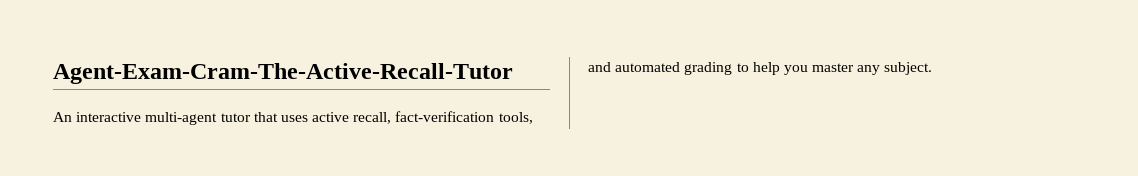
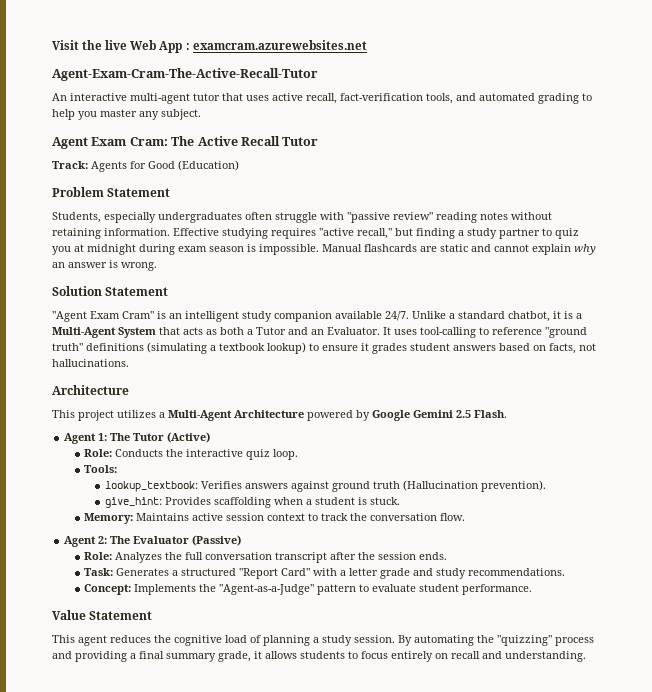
+ Visit the live Web App : examcram.azurewebsites.net
+ Agent Exam Cram: The Active Recall Tutor
+ Track: Agents for Good (Education)
+ Problem Statement
+ Students, especially undergraduates often struggle with "passive review" reading notes without retaining information. Effective studying requires "active recall," but finding a study partner to quiz you at midnight during exam season is impossible. Manual flashcards are static and cannot explain why an answer is wrong.
+ Solution Statement
+ "Agent Exam Cram" is an intelligent study companion available 24/7. Unlike a standard chatbot, it is a Multi-Agent System that acts as both a Tutor and an Evaluator. It uses tool-calling to reference "ground truth" definitions (simulating a textbook lookup) to ensure it grades student answers based on facts, not hallucinations.
+ Architecture
+ This project utilizes a Multi-Agent Architecture powered by Google Gemini 2.5 Flash.
+ Agent 1: The Tutor (Active)
+ Role: Conducts the interactive quiz loop.
+ Tools:
+ lookup_textbook: Verifies answers against ground truth (Hallucination prevention).
+ give_hint: Provides scaffolding when a student is stuck.
+ Memory: Maintains active session context to track the conversation flow.
+ Agent 2: The Evaluator (Passive)
+ Role: Analyzes the full conversation transcript after the session ends.
+ Task: Generates a structured "Report Card" with a letter grade and study recommendations.
+ Concept: Implements the "Agent-as-a-Judge" pattern to evaluate student performance.
+ Value Statement
+ This agent reduces the cognitive load of planning a study session. By automating the "quizzing" process and providing a final summary grade, it allows students to focus entirely on recall and understanding.

